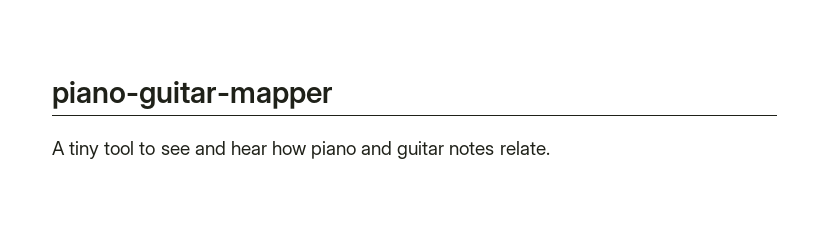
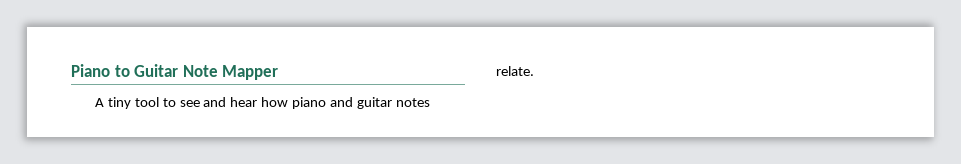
- piano-guitar-mapper
+ Piano to Guitar Note Mapper

